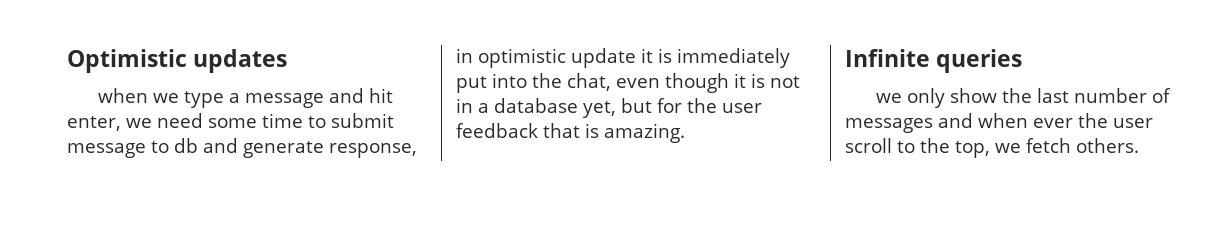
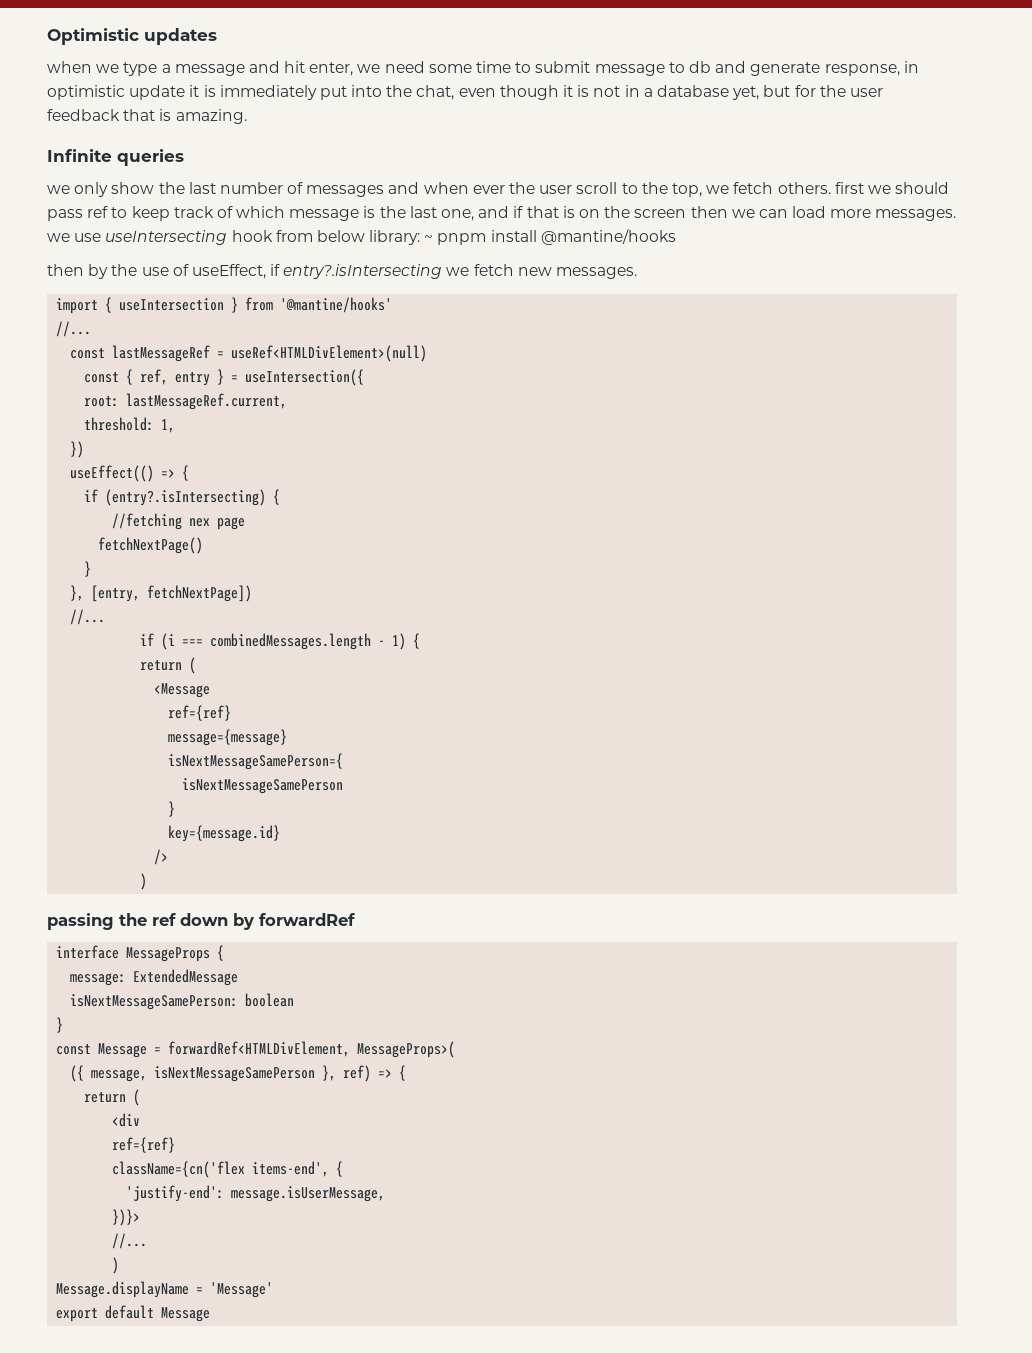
- we only show the last number of messages and when ever the user scroll to the top, we fetch others.
+ we only show the last number of messages and when ever the user scroll to the top, we fetch others. first we should pass ref to keep track of which message is the last one, and if that is on the screen then we can load more messages. we use useIntersecting hook from below library: ~ pnpm install @mantine/hooks
+ then by the use of useEffect, if entry?.isIntersecting we fetch new messages.
+ import { useIntersection } from '@mantine/hooks'
+ //...
+ const lastMessageRef = useRef<HTMLDivElement>(null)
+ const { ref, entry } = useIntersection({
+ root: lastMessageRef.current,
+ threshold: 1,
+ })
+ useEffect(() => {
+ if (entry?.isIntersecting) {
+ //fetching nex page
+ fetchNextPage()
+ }
+ }, [entry, fetchNextPage])
+ //...
+ if (i === combinedMessages.length - 1) {
+ return (
+ <Message
+ ref={ref}
+ message={message}
+ isNextMessageSamePerson={
+ isNextMessageSamePerson
+ }
+ key={message.id}
+ />
+ )
+ passing the ref down by forwardRef
+ interface MessageProps {
+ message: ExtendedMessage
+ isNextMessageSamePerson: boolean
+ }
+ const Message = forwardRef<HTMLDivElement, MessageProps>(
+ ({ message, isNextMessageSamePerson }, ref) => {
+ return (
+ <div
+ ref={ref}
+ className={cn('flex items-end', {
+ 'justify-end': message.isUserMessage,
+ })}>
+ //...
+ )
+ Message.displayName = 'Message'
+ export default Message

